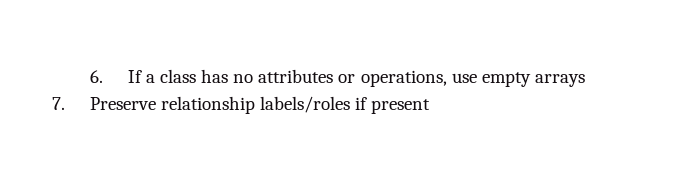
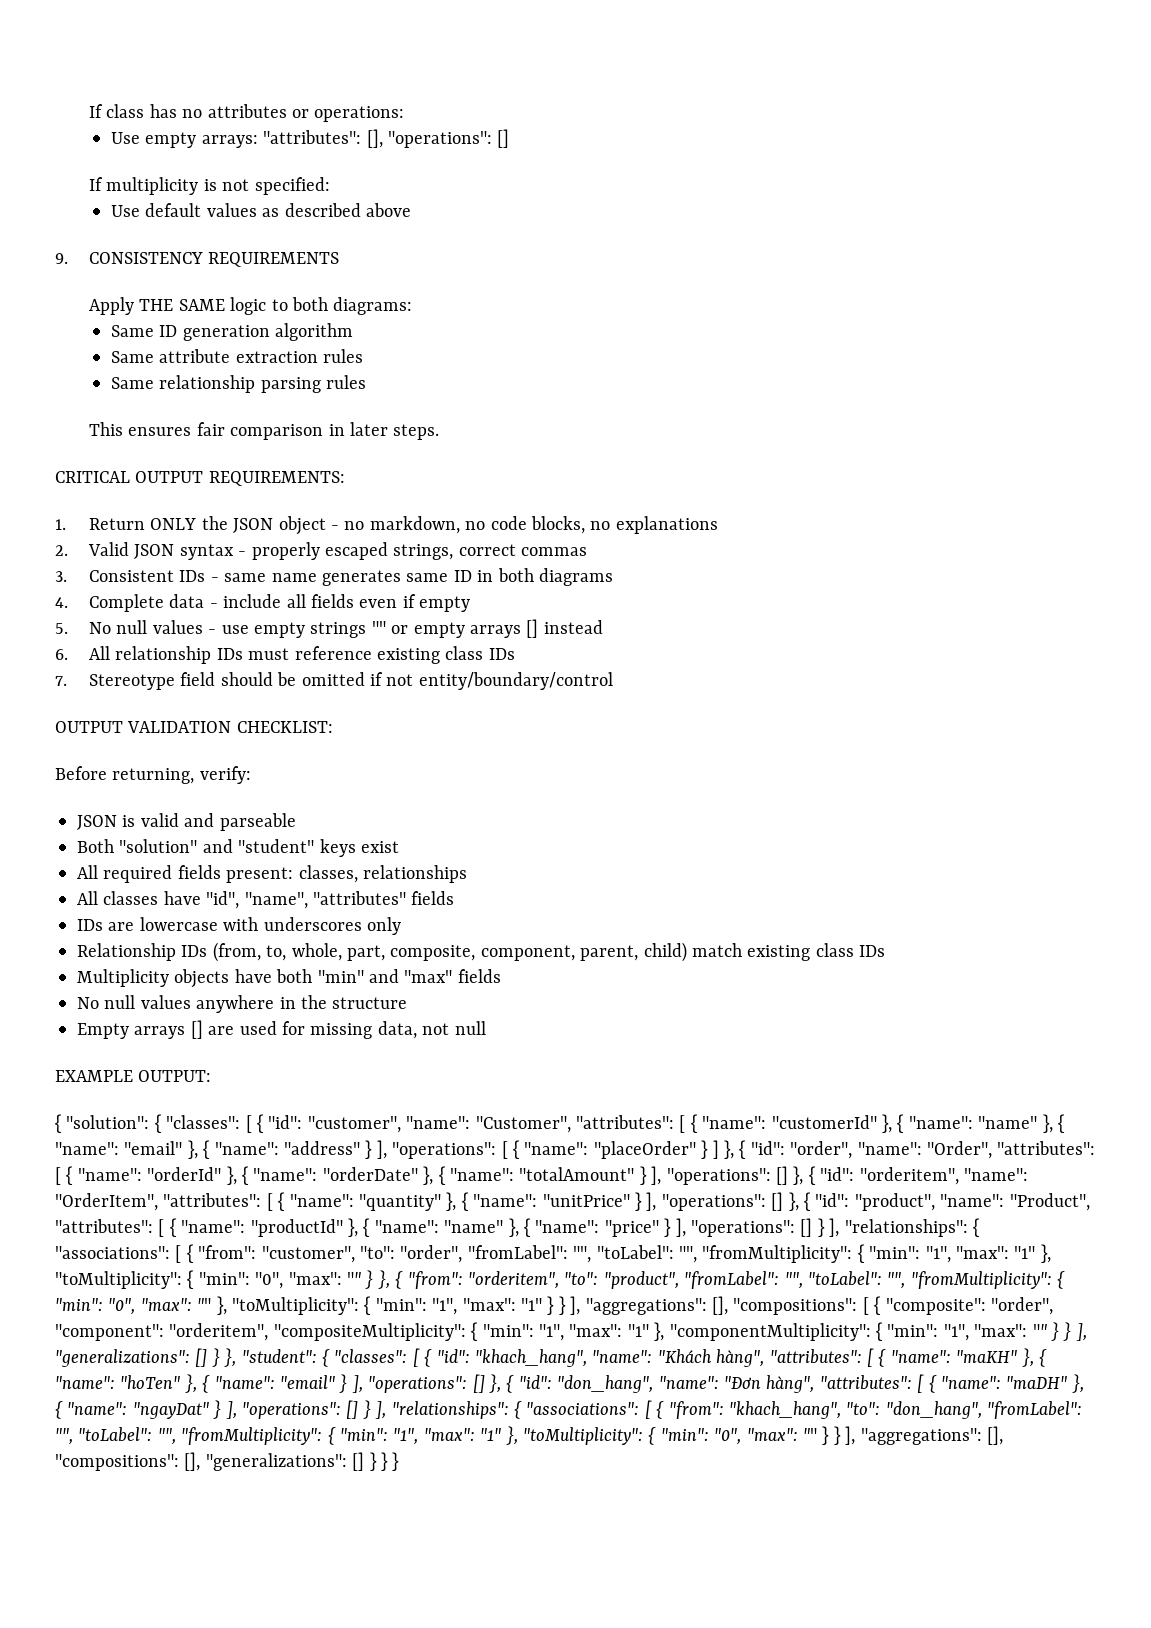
- 6. If a class has no attributes or operations, use empty arrays
- 7. Preserve relationship labels/roles if present
+ If class has no attributes or operations:
+ Use empty arrays: "attributes": [], "operations": []
+ If multiplicity is not specified:
+ Use default values as described above
+ 9. CONSISTENCY REQUIREMENTS
+ Apply THE SAME logic to both diagrams:
+ Same ID generation algorithm
+ Same attribute extraction rules
+ Same relationship parsing rules
+ This ensures fair comparison in later steps.
+ CRITICAL OUTPUT REQUIREMENTS:
+ 1. Return ONLY the JSON object - no markdown, no code blocks, no explanations
+ 2. Valid JSON syntax - properly escaped strings, correct commas
+ 3. Consistent IDs - same name generates same ID in both diagrams
+ 4. Complete data - include all fields even if empty
+ 5. No null values - use empty strings "" or empty arrays [] instead
+ 6. All relationship IDs must reference existing class IDs
+ 7. Stereotype field should be omitted if not entity/boundary/control
+ OUTPUT VALIDATION CHECKLIST:
+ Before returning, verify:
+ JSON is valid and parseable
+ Both "solution" and "student" keys exist
+ All required fields present: classes, relationships
+ All classes have "id", "name", "attributes" fields
+ IDs are lowercase with underscores only
+ Relationship IDs (from, to, whole, part, composite, component, parent, child) match existing class IDs
+ Multiplicity objects have both "min" and "max" fields
+ No null values anywhere in the structure
+ Empty arrays [] are used for missing data, not null
+ EXAMPLE OUTPUT:
+ { "solution": { "classes": [ { "id": "customer", "name": "Customer", "attributes": [ { "name": "customerId" }, { "name": "name" }, { "name": "email" }, { "name": "address" } ], "operations": [ { "name": "placeOrder" } ] }, { "id": "order", "name": "Order", "attributes": [ { "name": "orderId" }, { "name": "orderDate" }, { "name": "totalAmount" } ], "operations": [] }, { "id": "orderitem", "name": "OrderItem", "attributes": [ { "name": "quantity" }, { "name": "unitPrice" } ], "operations": [] }, { "id": "product", "name": "Product", "attributes": [ { "name": "productId" }, { "name": "name" }, { "name": "price" } ], "operations": [] } ], "relationships": { "associations": [ { "from": "customer", "to": "order", "fromLabel": "", "toLabel": "", "fromMultiplicity": { "min": "1", "max": "1" }, "toMultiplicity": { "min": "0", "max": "" } }, { "from": "orderitem", "to": "product", "fromLabel": "", "toLabel": "", "fromMultiplicity": { "min": "0", "max": "" }, "toMultiplicity": { "min": "1", "max": "1" } } ], "aggregations": [], "compositions": [ { "composite": "order", "component": "orderitem", "compositeMultiplicity": { "min": "1", "max": "1" }, "componentMultiplicity": { "min": "1", "max": "" } } ], "generalizations": [] } }, "student": { "classes": [ { "id": "khach_hang", "name": "Khách hàng", "attributes": [ { "name": "maKH" }, { "name": "hoTen" }, { "name": "email" } ], "operations": [] }, { "id": "don_hang", "name": "Đơn hàng", "attributes": [ { "name": "maDH" }, { "name": "ngayDat" } ], "operations": [] } ], "relationships": { "associations": [ { "from": "khach_hang", "to": "don_hang", "fromLabel": "", "toLabel": "", "fromMultiplicity": { "min": "1", "max": "1" }, "toMultiplicity": { "min": "0", "max": "" } } ], "aggregations": [], "compositions": [], "generalizations": [] } } }

